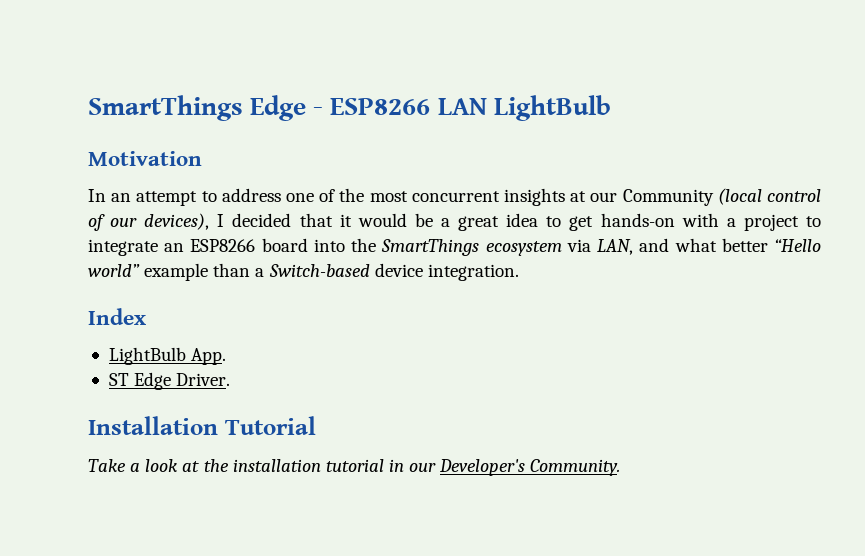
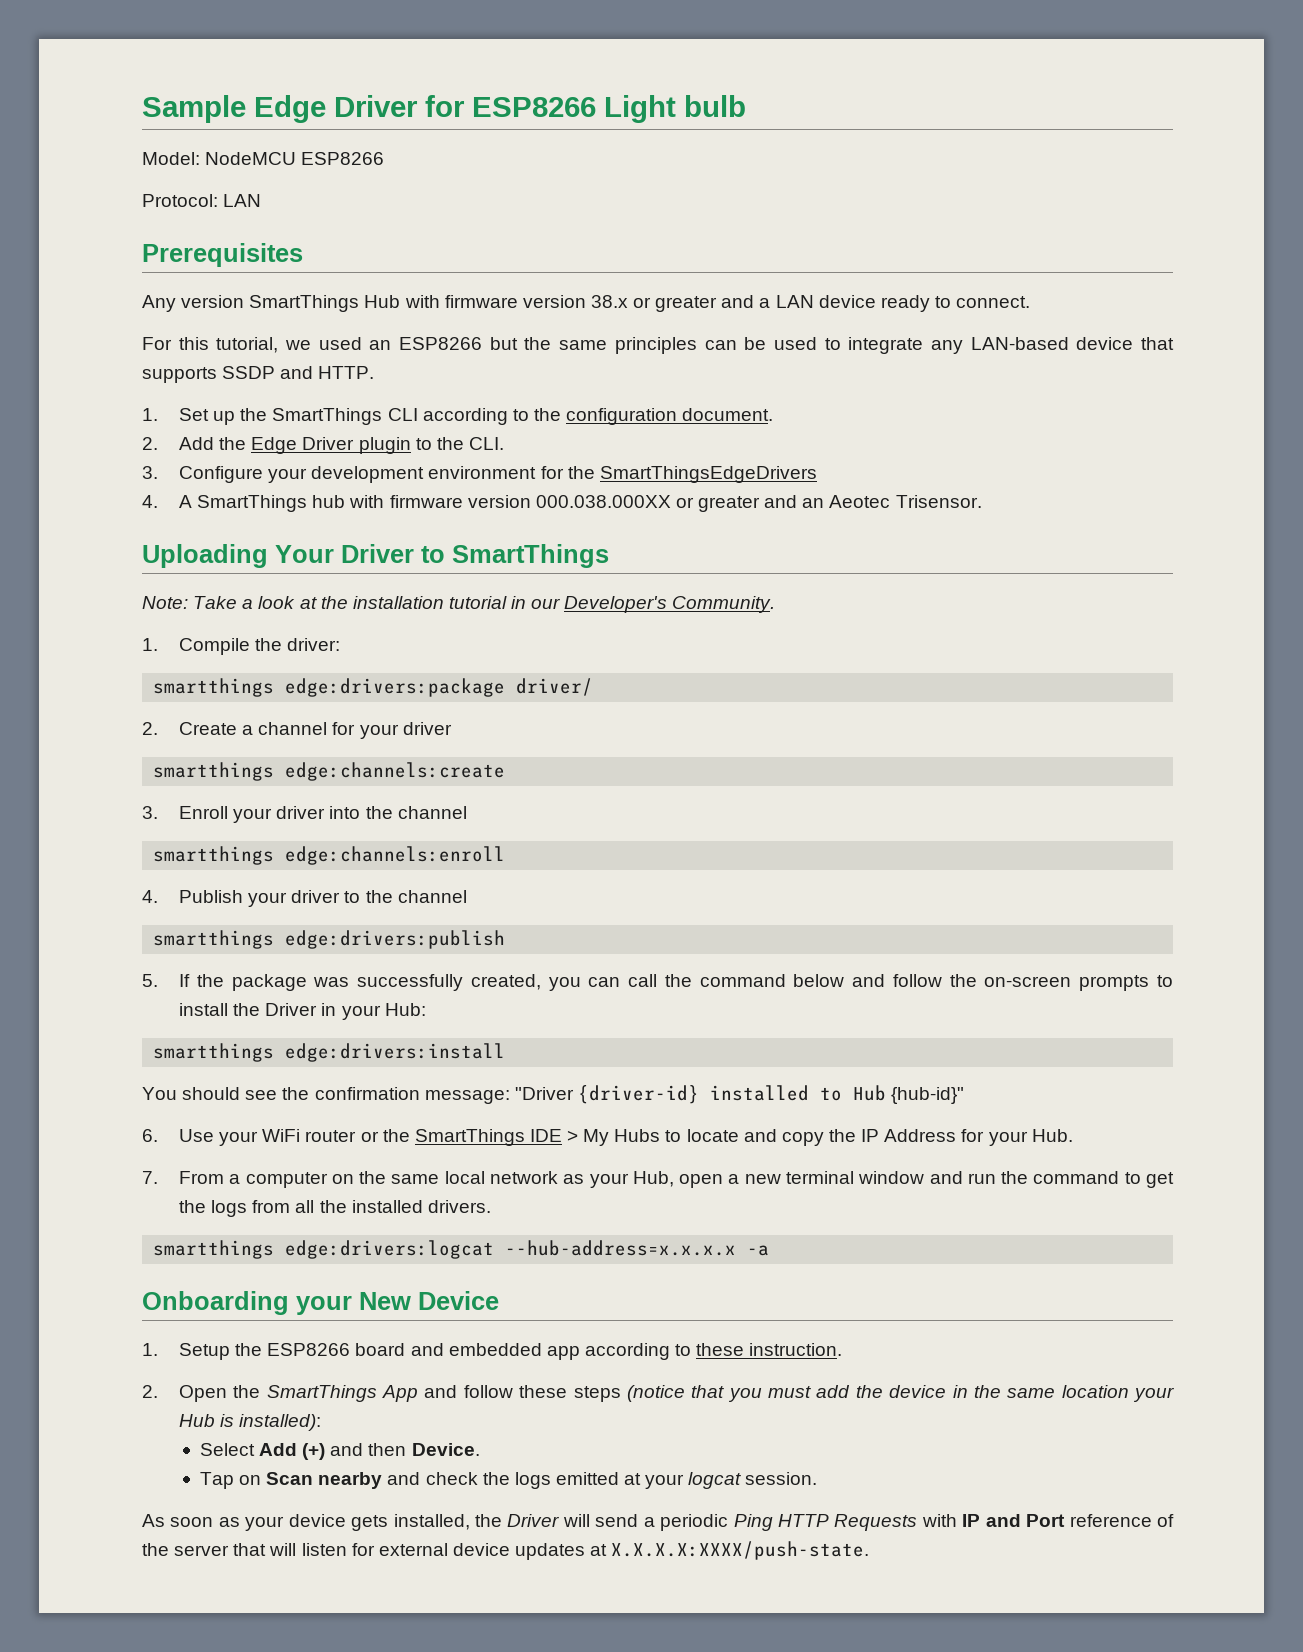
- SmartThings Edge - ESP8266 LAN LightBulb
- Motivation
- In an attempt to address one of the most concurrent insights at our Community (local control of our devices), I decided that it would be a great idea to get hands-on with a project to integrate an ESP8266 board into the SmartThings ecosystem via LAN, and what better “Hello world” example than a Switch-based device integration.
- Index
- LightBulb App.
- ST Edge Driver.
- Installation Tutorial
- Take a look at the installation tutorial in our Developer's Community.
+ Sample Edge Driver for ESP8266 Light bulb
+ Model: NodeMCU ESP8266
+ Protocol: LAN
+ Prerequisites
+ Any version SmartThings Hub with firmware version 38.x or greater and a LAN device ready to connect.
+ For this tutorial, we used an ESP8266 but the same principles can be used to integrate any LAN-based device that supports SSDP and HTTP.
+ 1. Set up the SmartThings CLI according to the configuration document.
+ 2. Add the Edge Driver plugin to the CLI.
+ 3. Configure your development environment for the SmartThingsEdgeDrivers
+ 4. A SmartThings hub with firmware version 000.038.000XX or greater and an Aeotec Trisensor.
+ Uploading Your Driver to SmartThings
+ Note: Take a look at the installation tutorial in our Developer's Community.
+ 1. Compile the driver:
+ smartthings edge:drivers:package driver/
+ 2. Create a channel for your driver
+ smartthings edge:channels:create
+ 3. Enroll your driver into the channel
+ smartthings edge:channels:enroll
+ 4. Publish your driver to the channel
+ smartthings edge:drivers:publish
+ 5. If the package was successfully created, you can call the command below and follow the on-screen prompts to install the Driver in your Hub:
+ smartthings edge:drivers:install
+ You should see the confirmation message: "Driver {driver-id} installed to Hub {hub-id}"
+ 6. Use your WiFi router or the SmartThings IDE > My Hubs to locate and copy the IP Address for your Hub.
+ 7. From a computer on the same local network as your Hub, open a new terminal window and run the command to get the logs from all the installed drivers.
+ smartthings edge:drivers:logcat --hub-address=x.x.x.x -a
+ Onboarding your New Device
+ 1. Setup the ESP8266 board and embedded app according to these instruction.
+ 2. Open the SmartThings App and follow these steps (notice that you must add the device in the same location your Hub is installed):
+ Select Add (+) and then Device.
+ Tap on Scan nearby and check the logs emitted at your logcat session.
+ As soon as your device gets installed, the Driver will send a periodic Ping HTTP Requests with IP and Port reference of the server that will listen for external device updates at X.X.X.X:XXXX/push-state.

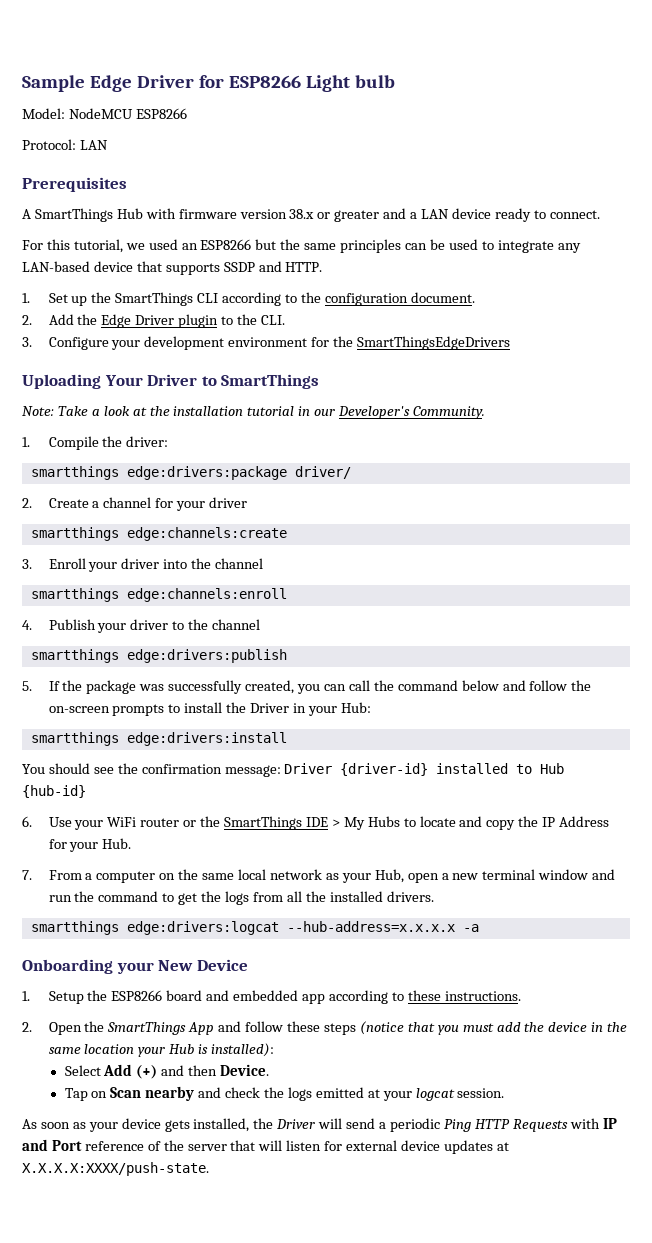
- Any version SmartThings Hub with firmware version 38.x or greater and a LAN device ready to connect.
+ A SmartThings Hub with firmware version 38.x or greater and a LAN device ready to connect.
- 4. A SmartThings hub with firmware version 000.038.000XX or greater and an Aeotec Trisensor.
- You should see the confirmation message: "Driver {driver-id} installed to Hub {hub-id}"
+ You should see the confirmation message: Driver {driver-id} installed to Hub {hub-id}
- 1. Setup the ESP8266 board and embedded app according to these instruction.
+ 1. Setup the ESP8266 board and embedded app according to these instructions.

